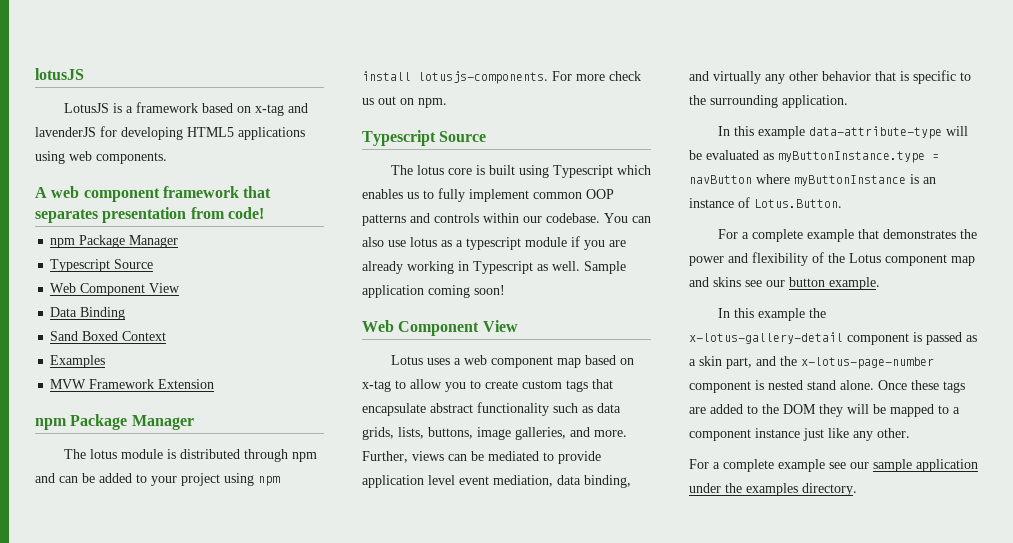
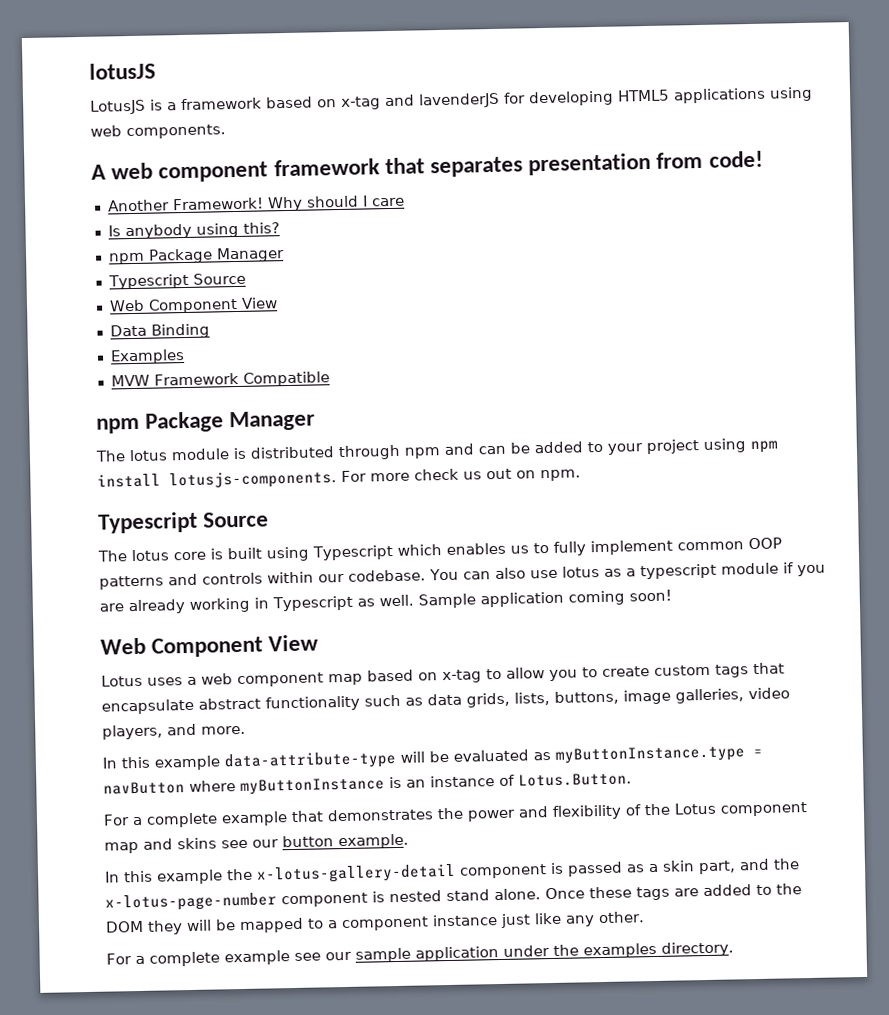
+ Another Framework! Why should I care
+ Is anybody using this?
- Sand Boxed Context
- MVW Framework Extension
+ MVW Framework Compatible
- Lotus uses a web component map based on x-tag to allow you to create custom tags that encapsulate abstract functionality such as data grids, lists, buttons, image galleries, and more. Further, views can be mediated to provide application level event mediation, data binding, and virtually any other behavior that is specific to the surrounding application.
+ Lotus uses a web component map based on x-tag to allow you to create custom tags that encapsulate abstract functionality such as data grids, lists, buttons, image galleries, video players, and more.

